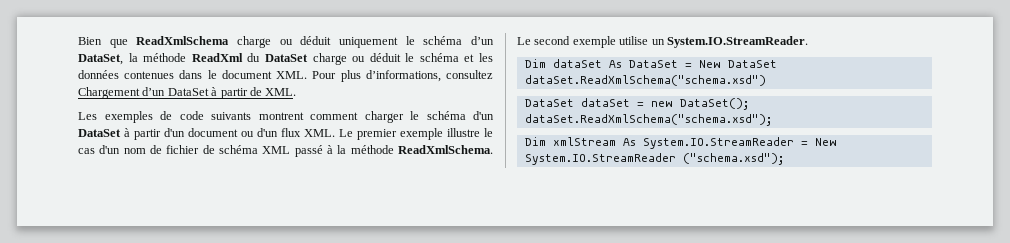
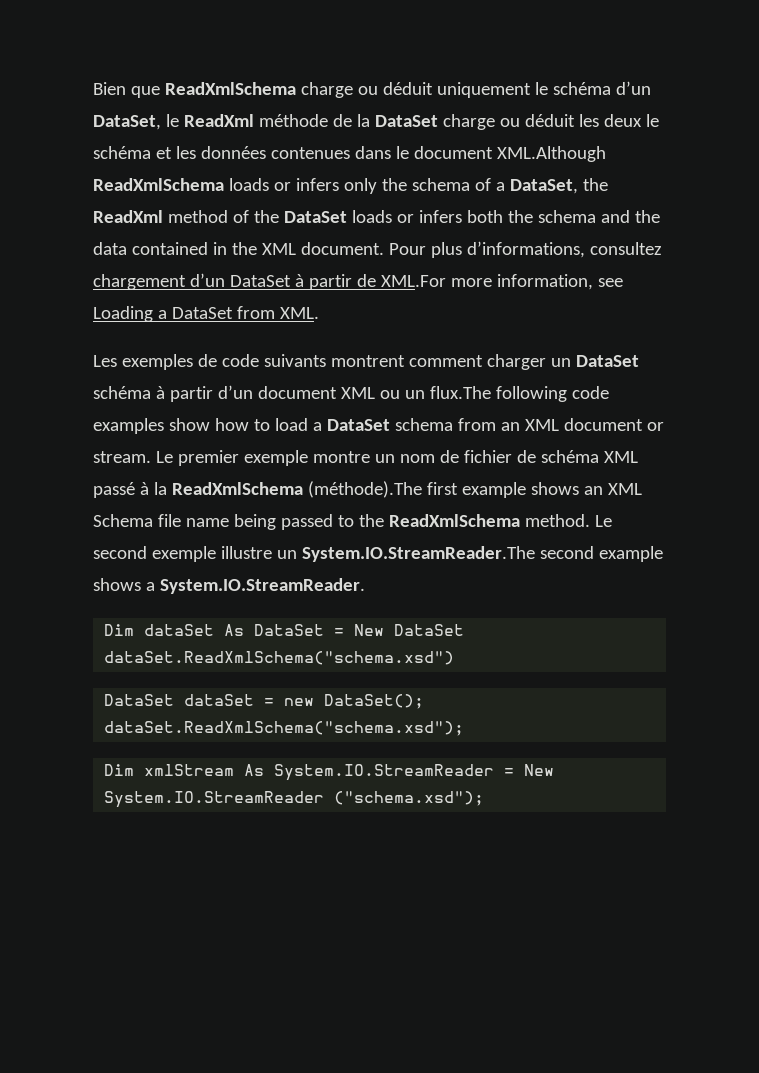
- Bien que ReadXmlSchema charge ou déduit uniquement le schéma d’un DataSet, la méthode ReadXml du DataSet charge ou déduit le schéma et les données contenues dans le document XML. Pour plus d’informations, consultez Chargement d’un DataSet à partir de XML.
+ Bien que ReadXmlSchema charge ou déduit uniquement le schéma d’un DataSet, le ReadXml méthode de la DataSet charge ou déduit les deux le schéma et les données contenues dans le document XML.Although ReadXmlSchema loads or infers only the schema of a DataSet, the ReadXml method of the DataSet loads or infers both the schema and the data contained in the XML document. Pour plus d’informations, consultez chargement d’un DataSet à partir de XML.For more information, see Loading a DataSet from XML.
- Les exemples de code suivants montrent comment charger le schéma d'un DataSet à partir d'un document ou d'un flux XML. Le premier exemple illustre le cas d'un nom de fichier de schéma XML passé à la méthode ReadXmlSchema. Le second exemple utilise un System.IO.StreamReader.
+ Les exemples de code suivants montrent comment charger un DataSet schéma à partir d’un document XML ou un flux.The following code examples show how to load a DataSet schema from an XML document or stream. Le premier exemple montre un nom de fichier de schéma XML passé à la ReadXmlSchema (méthode).The first example shows an XML Schema file name being passed to the ReadXmlSchema method. Le second exemple illustre un System.IO.StreamReader.The second example shows a System.IO.StreamReader.

